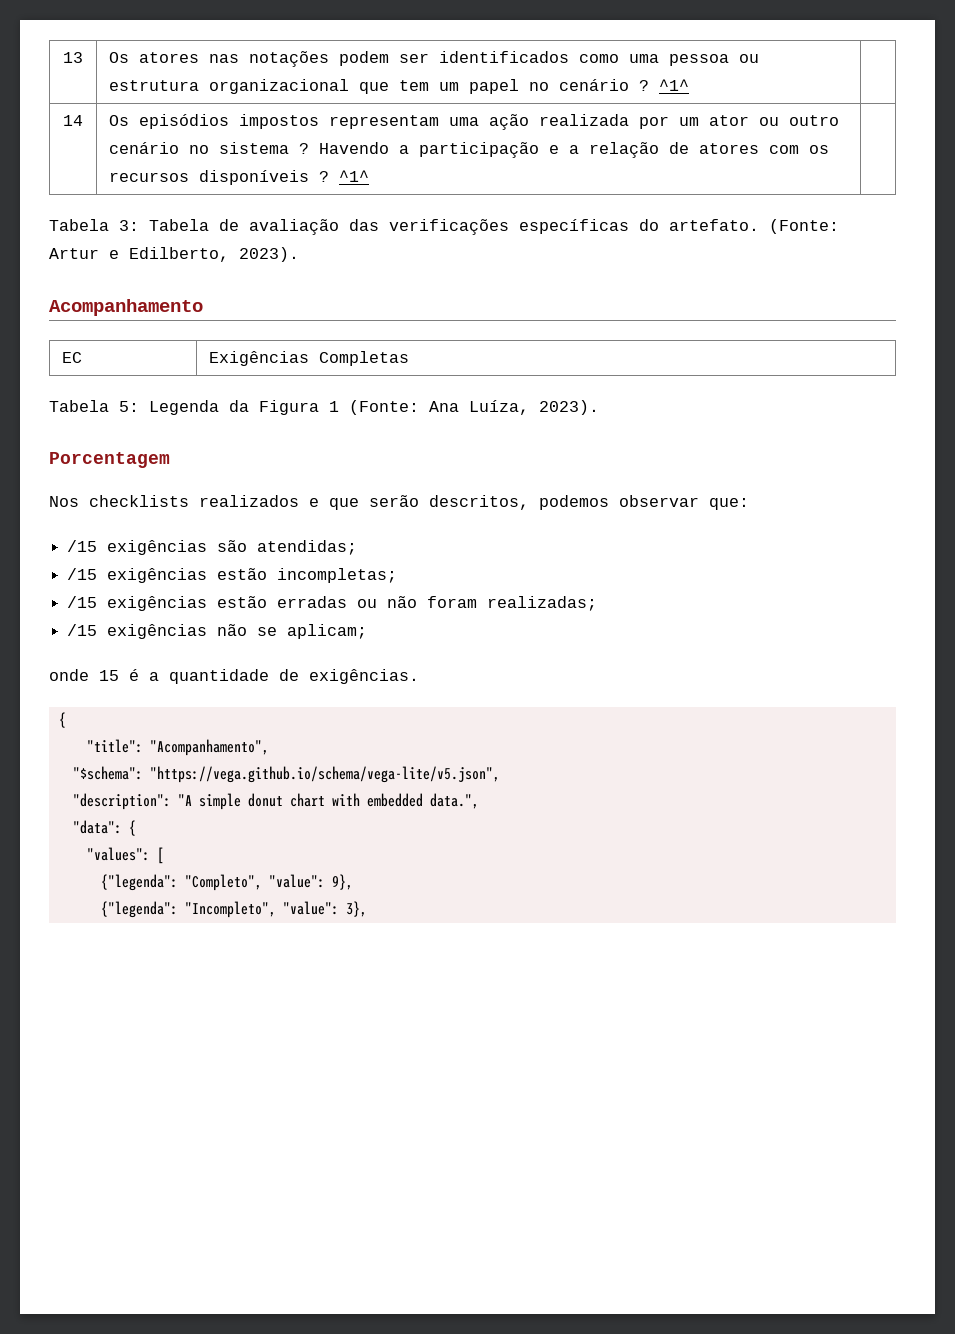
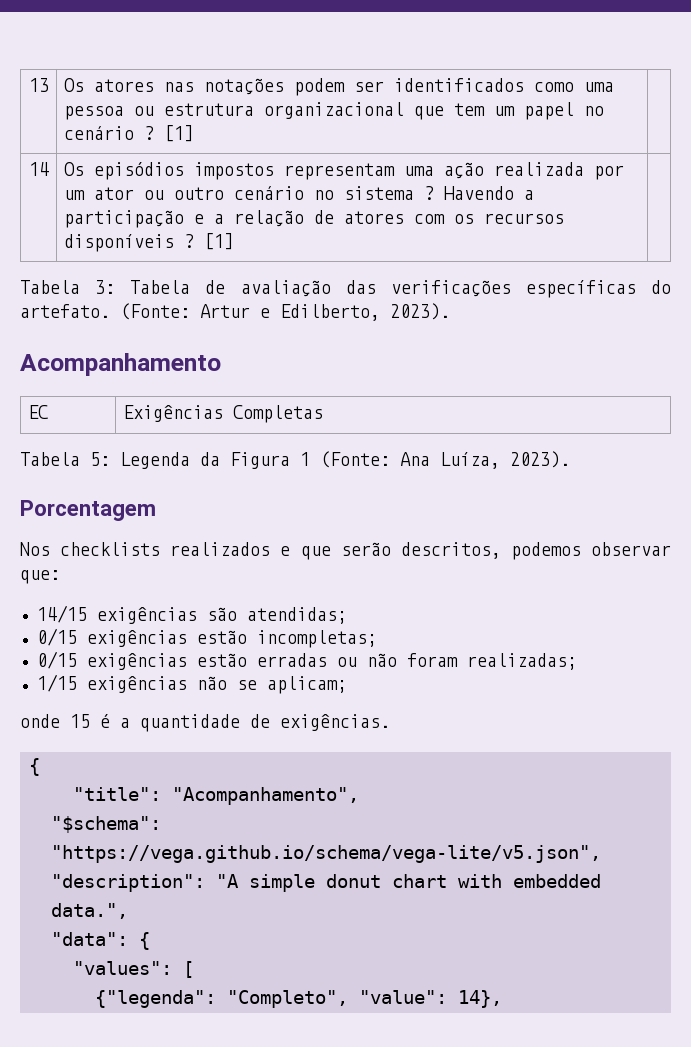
- 13 | Os atores nas notações podem ser identificados como uma pessoa ou estrutura organizacional que tem um papel no cenário ? ^1^ |
+ 13 | Os atores nas notações podem ser identificados como uma pessoa ou estrutura organizacional que tem um papel no cenário ? [1] |
- 14 | Os episódios impostos representam uma ação realizada por um ator ou outro cenário no sistema ? Havendo a participação e a relação de atores com os recursos disponíveis ? ^1^ |
+ 14 | Os episódios impostos representam uma ação realizada por um ator ou outro cenário no sistema ? Havendo a participação e a relação de atores com os recursos disponíveis ? [1] |
- /15 exigências são atendidas;
+ 14/15 exigências são atendidas;
- /15 exigências estão incompletas;
+ 0/15 exigências estão incompletas;
- /15 exigências estão erradas ou não foram realizadas;
+ 0/15 exigências estão erradas ou não foram realizadas;
- /15 exigências não se aplicam;
+ 1/15 exigências não se aplicam;
- {"legenda": "Completo", "value": 9},
- {"legenda": "Incompleto", "value": 3},
+ {"legenda": "Completo", "value": 14},

